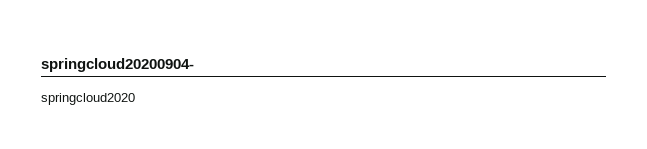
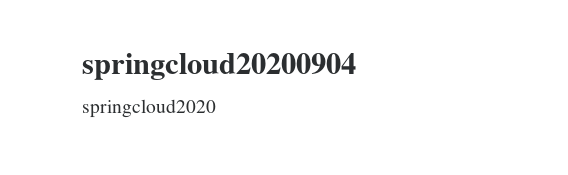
- springcloud20200904-
+ springcloud20200904

